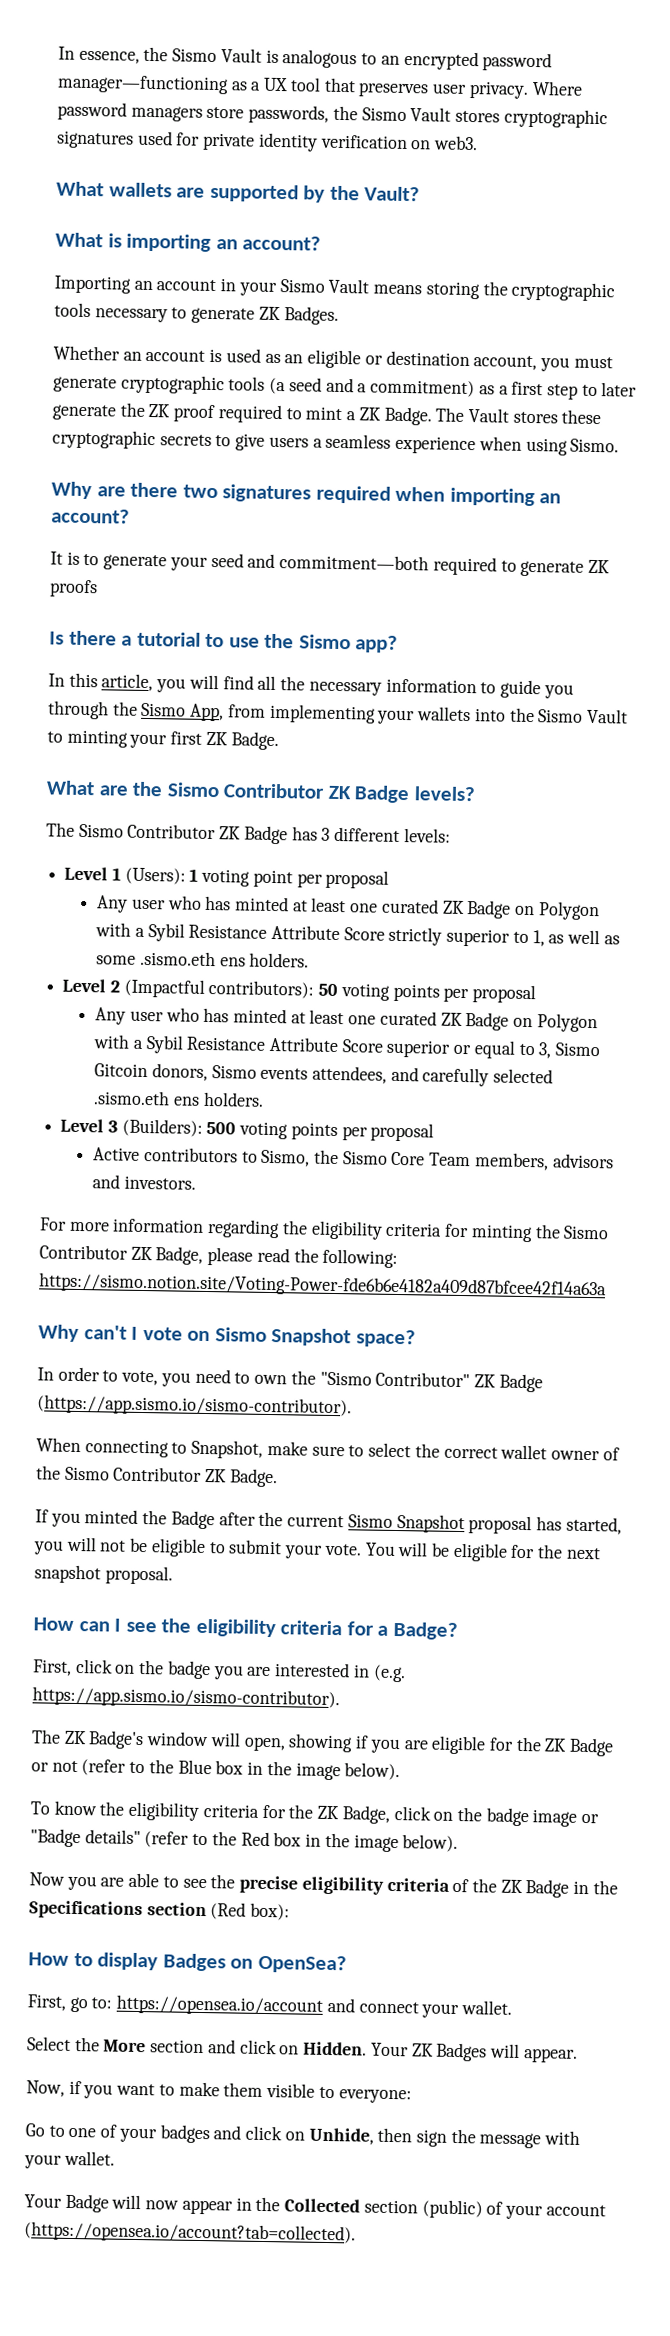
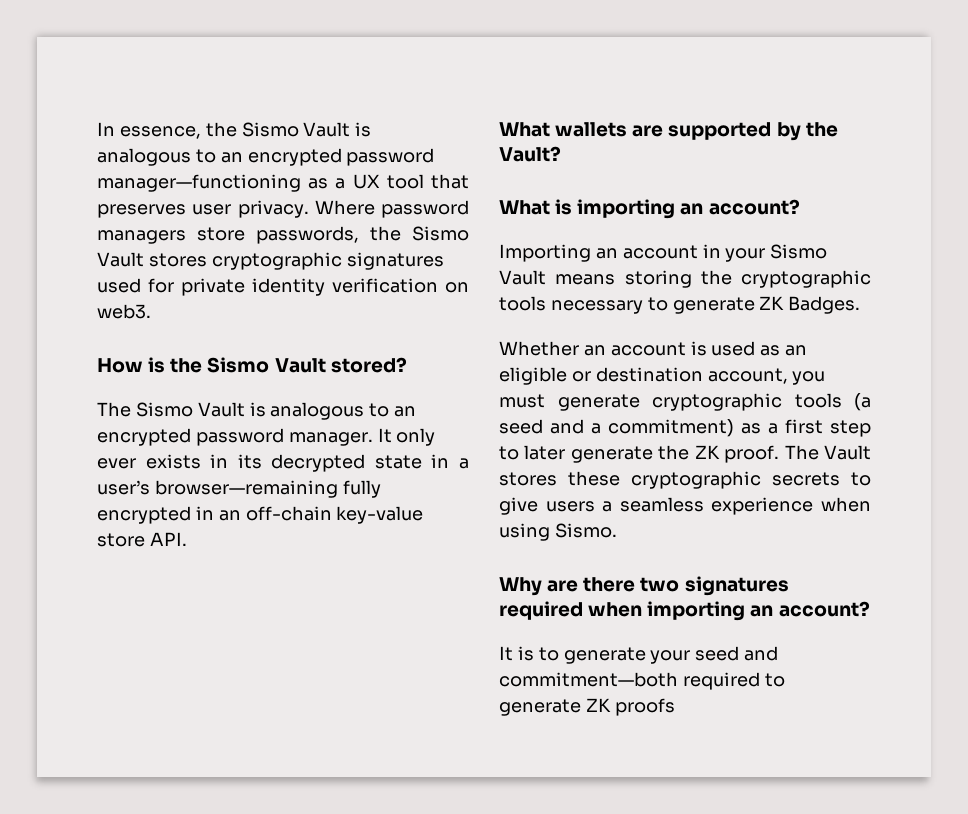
+ How is the Sismo Vault stored?
+ The Sismo Vault is analogous to an encrypted password manager. It only ever exists in its decrypted state in a user’s browser—remaining fully encrypted in an off-chain key-value store API.
- Whether an account is used as an eligible or destination account, you must generate cryptographic tools (a seed and a commitment) as a first step to later generate the ZK proof required to mint a ZK Badge.
+ Whether an account is used as an eligible or destination account, you must generate cryptographic tools (a seed and a commitment) as a first step to later generate the ZK proof.
- Is there a tutorial to use the Sismo app?
- In this article, you will find all the necessary information to guide you through the Sismo App, from implementing your wallets into the Sismo Vault to minting your first ZK Badge.
- What are the Sismo Contributor ZK Badge levels?
- The Sismo Contributor ZK Badge has 3 different levels:
- Level 1 (Users): 1 voting point per proposal
- Any user who has minted at least one curated ZK Badge on Polygon with a Sybil Resistance Attribute Score strictly superior to 1, as well as some .sismo.eth ens holders.
- Level 2 (Impactful contributors): 50 voting points per proposal
- Any user who has minted at least one curated ZK Badge on Polygon with a Sybil Resistance Attribute Score superior or equal to 3, Sismo Gitcoin donors, Sismo events attendees, and carefully selected .sismo.eth ens holders.
- Level 3 (Builders): 500 voting points per proposal
- Active contributors to Sismo, the Sismo Core Team members, advisors and investors.
- For more information regarding the eligibility criteria for minting the Sismo Contributor ZK Badge, please read the following: https://sismo.notion.site/Voting-Power-fde6b6e4182a409d87bfcee42f14a63a
- Why can't I vote on Sismo Snapshot space?
- In order to vote, you need to own the "Sismo Contributor" ZK Badge (https://app.sismo.io/sismo-contributor).
- When connecting to Snapshot, make sure to select the correct wallet owner of the Sismo Contributor ZK Badge.
- If you minted the Badge after the current Sismo Snapshot proposal has started, you will not be eligible to submit your vote. You will be eligible for the next snapshot proposal.
- How can I see the eligibility criteria for a Badge?
- First, click on the badge you are interested in (e.g. https://app.sismo.io/sismo-contributor).
- The ZK Badge's window will open, showing if you are eligible for the ZK Badge or not (refer to the Blue box in the image below).
- To know the eligibility criteria for the ZK Badge, click on the badge image or "Badge details" (refer to the Red box in the image below).
- Now you are able to see the precise eligibility criteria of the ZK Badge in the Specifications section (Red box):
- How to display Badges on OpenSea?
- First, go to: https://opensea.io/account and connect your wallet.
- Select the More section and click on Hidden. Your ZK Badges will appear.
- Now, if you want to make them visible to everyone:
- Go to one of your badges and click on Unhide, then sign the message with your wallet.
- Your Badge will now appear in the Collected section (public) of your account (https://opensea.io/account?tab=collected).

